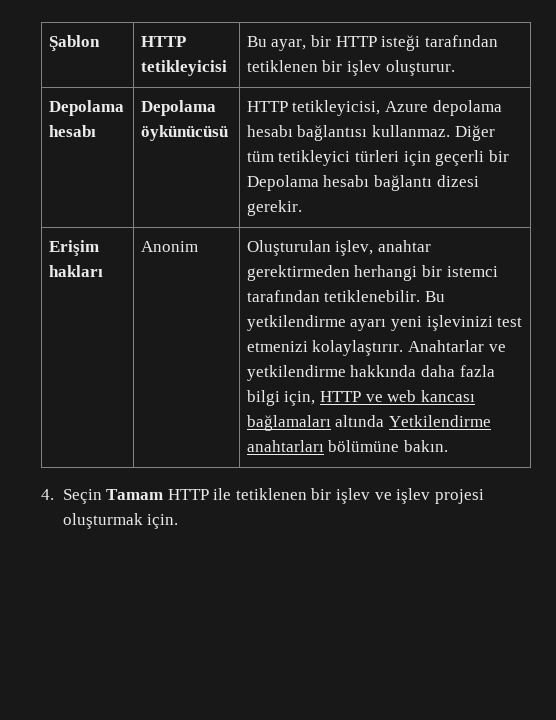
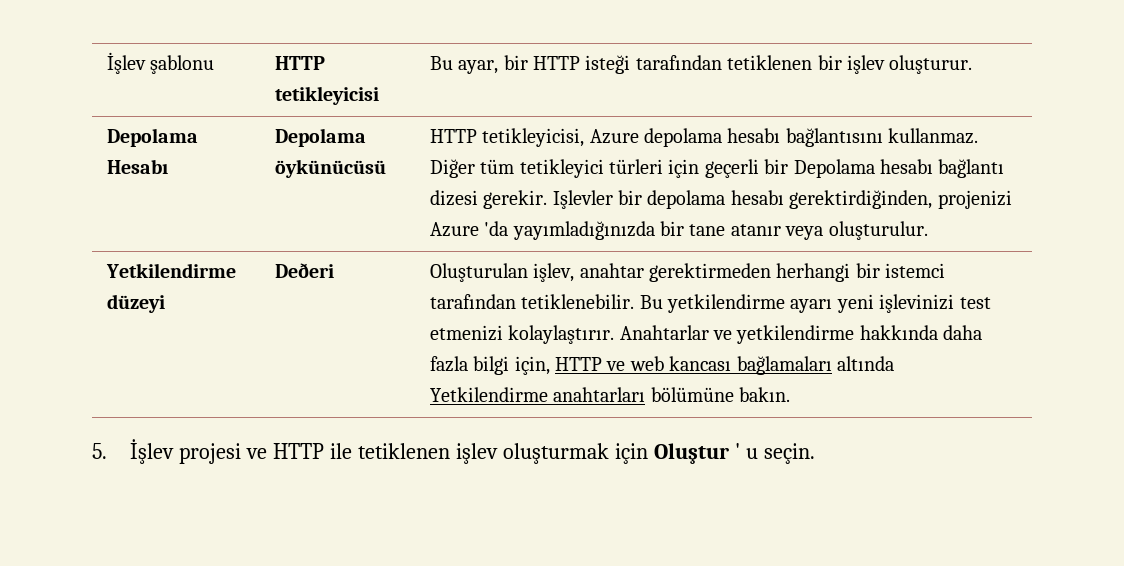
- Şablon | HTTP tetikleyicisi | Bu ayar, bir HTTP isteği tarafından tetiklenen bir işlev oluşturur.
+ İşlev şablonu | HTTP tetikleyicisi | Bu ayar, bir HTTP isteği tarafından tetiklenen bir işlev oluşturur.
- Depolama hesabı | Depolama öykünücüsü | HTTP tetikleyicisi, Azure depolama hesabı bağlantısı kullanmaz. Diğer tüm tetikleyici türleri için geçerli bir Depolama hesabı bağlantı dizesi gerekir.
- Erişim hakları | Anonim | Oluşturulan işlev, anahtar gerektirmeden herhangi bir istemci tarafından tetiklenebilir. Bu yetkilendirme ayarı yeni işlevinizi test etmenizi kolaylaştırır. Anahtarlar ve yetkilendirme hakkında daha fazla bilgi için, HTTP ve web kancası bağlamaları altında Yetkilendirme anahtarları bölümüne bakın.
+ Depolama Hesabı | Depolama öykünücüsü | HTTP tetikleyicisi, Azure depolama hesabı bağlantısını kullanmaz. Diğer tüm tetikleyici türleri için geçerli bir Depolama hesabı bağlantı dizesi gerekir. Işlevler bir depolama hesabı gerektirdiğinden, projenizi Azure 'da yayımladığınızda bir tane atanır veya oluşturulur.
+ Yetkilendirme düzeyi | Deðeri | Oluşturulan işlev, anahtar gerektirmeden herhangi bir istemci tarafından tetiklenebilir. Bu yetkilendirme ayarı yeni işlevinizi test etmenizi kolaylaştırır. Anahtarlar ve yetkilendirme hakkında daha fazla bilgi için, HTTP ve web kancası bağlamaları altında Yetkilendirme anahtarları bölümüne bakın.
- 4. Seçin Tamam HTTP ile tetiklenen bir işlev ve işlev projesi oluşturmak için.
+ 5. İşlev projesi ve HTTP ile tetiklenen işlev oluşturmak için Oluştur ' u seçin.

